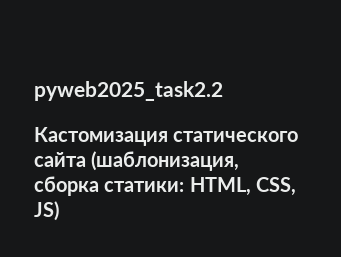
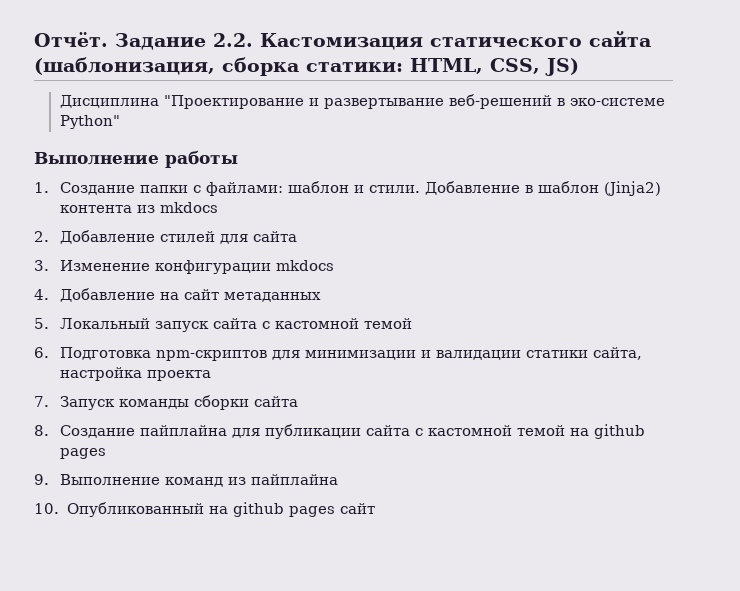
- pyweb2025_task2.2
- Кастомизация статического сайта (шаблонизация, сборка статики: HTML, CSS, JS)
+ Отчёт. Задание 2.2. Кастомизация статического сайта (шаблонизация, сборка статики: HTML, CSS, JS)
+ Дисциплина "Проектирование и развертывание веб-решений в эко-системе Python"
+ Выполнение работы
+ 1. Создание папки с файлами: шаблон и стили. Добавление в шаблон (Jinja2) контента из mkdocs
+ 2. Добавление стилей для сайта
+ 3. Изменение конфигурации mkdocs
+ 4. Добавление на сайт метаданных
+ 5. Локальный запуск сайта с кастомной темой
+ 6. Подготовка npm-скриптов для минимизации и валидации статики сайта, настройка проекта
+ 7. Запуск команды сборки сайта
+ 8. Создание пайплайна для публикации сайта с кастомной темой на github pages
+ 9. Выполнение команд из пайплайна
+ 10. Опубликованный на github pages сайт

